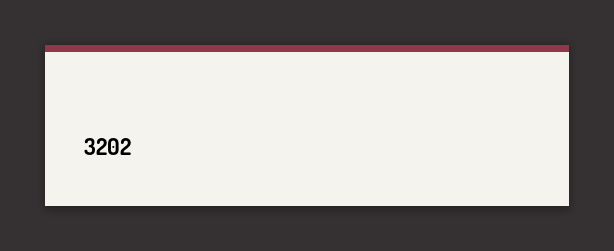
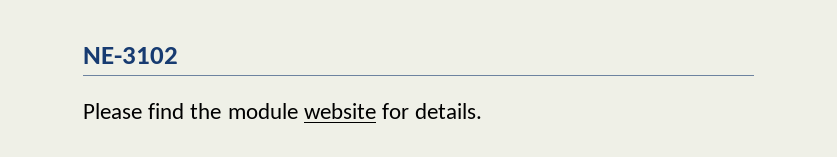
- 3202
+ NE-3102
+ Please find the module website for details.

